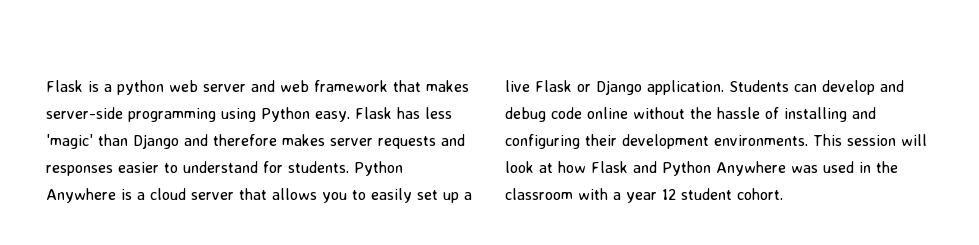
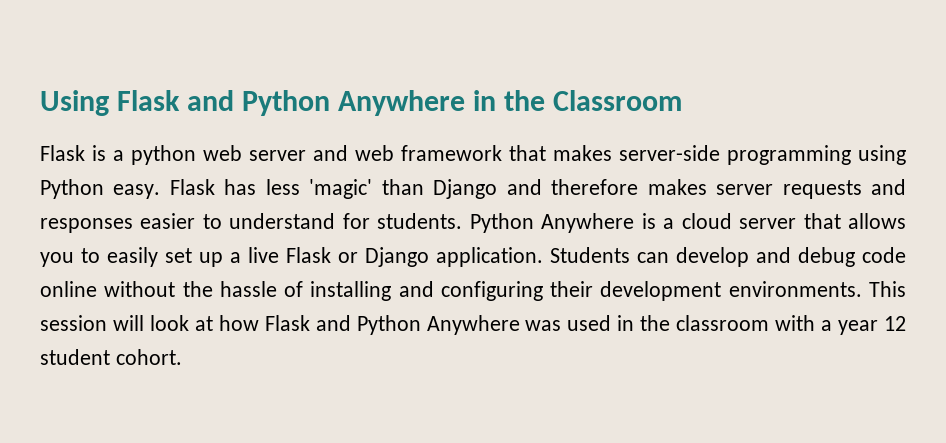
+ Using Flask and Python Anywhere in the Classroom

